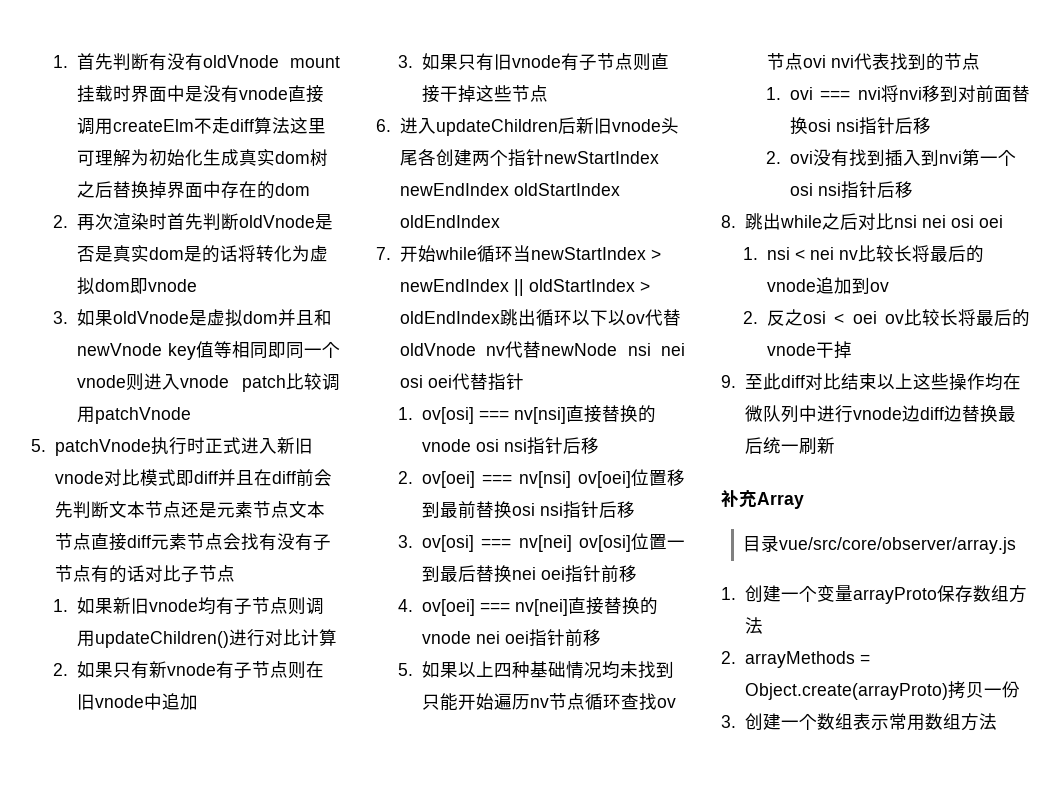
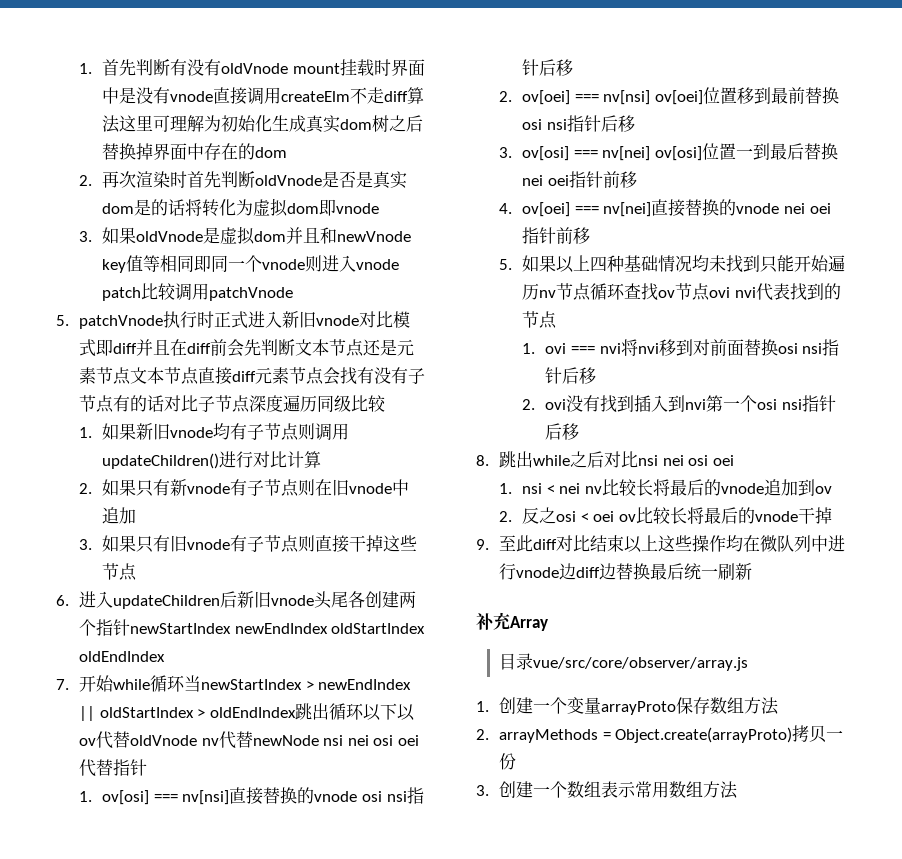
- 5. patchVnode执行时正式进入新旧vnode对比模式即diff并且在diff前会先判断文本节点还是元素节点文本节点直接diff元素节点会找有没有子节点有的话对比子节点
+ 5. patchVnode执行时正式进入新旧vnode对比模式即diff并且在diff前会先判断文本节点还是元素节点文本节点直接diff元素节点会找有没有子节点有的话对比子节点深度遍历同级比较

